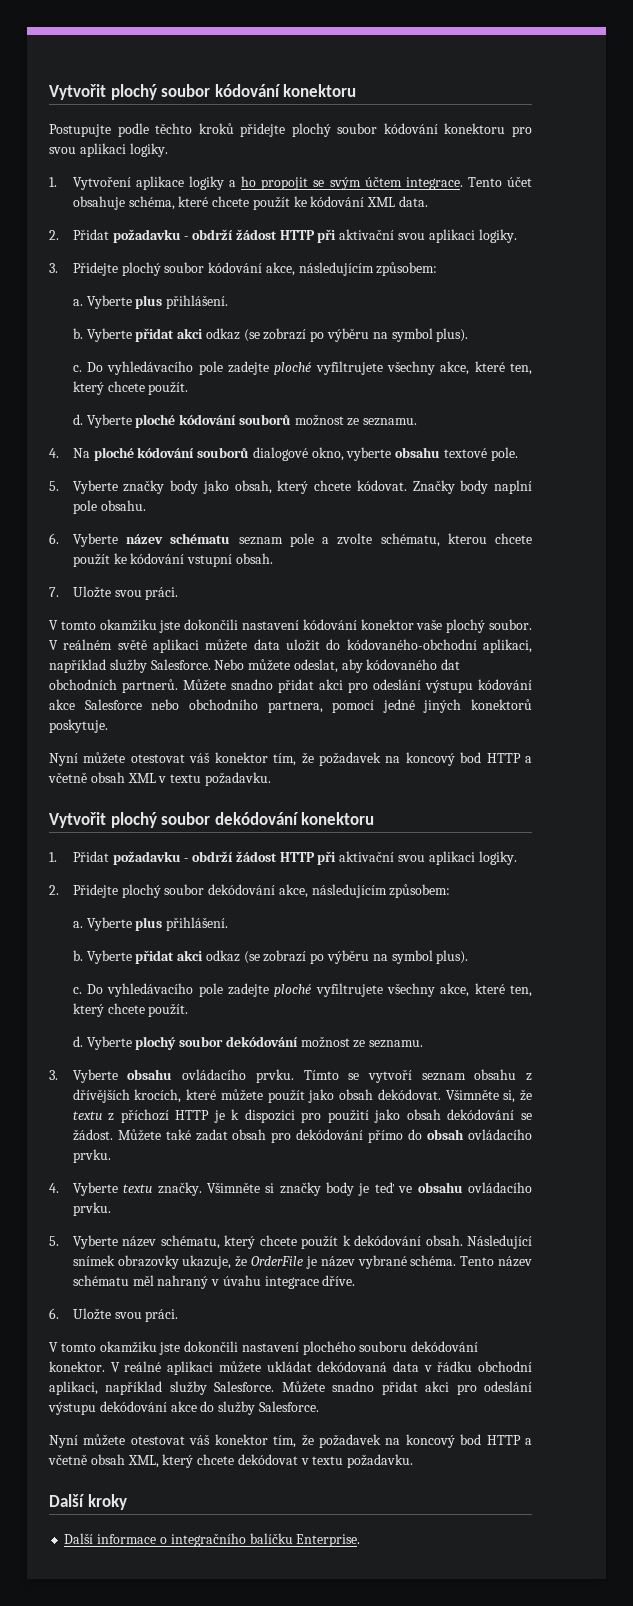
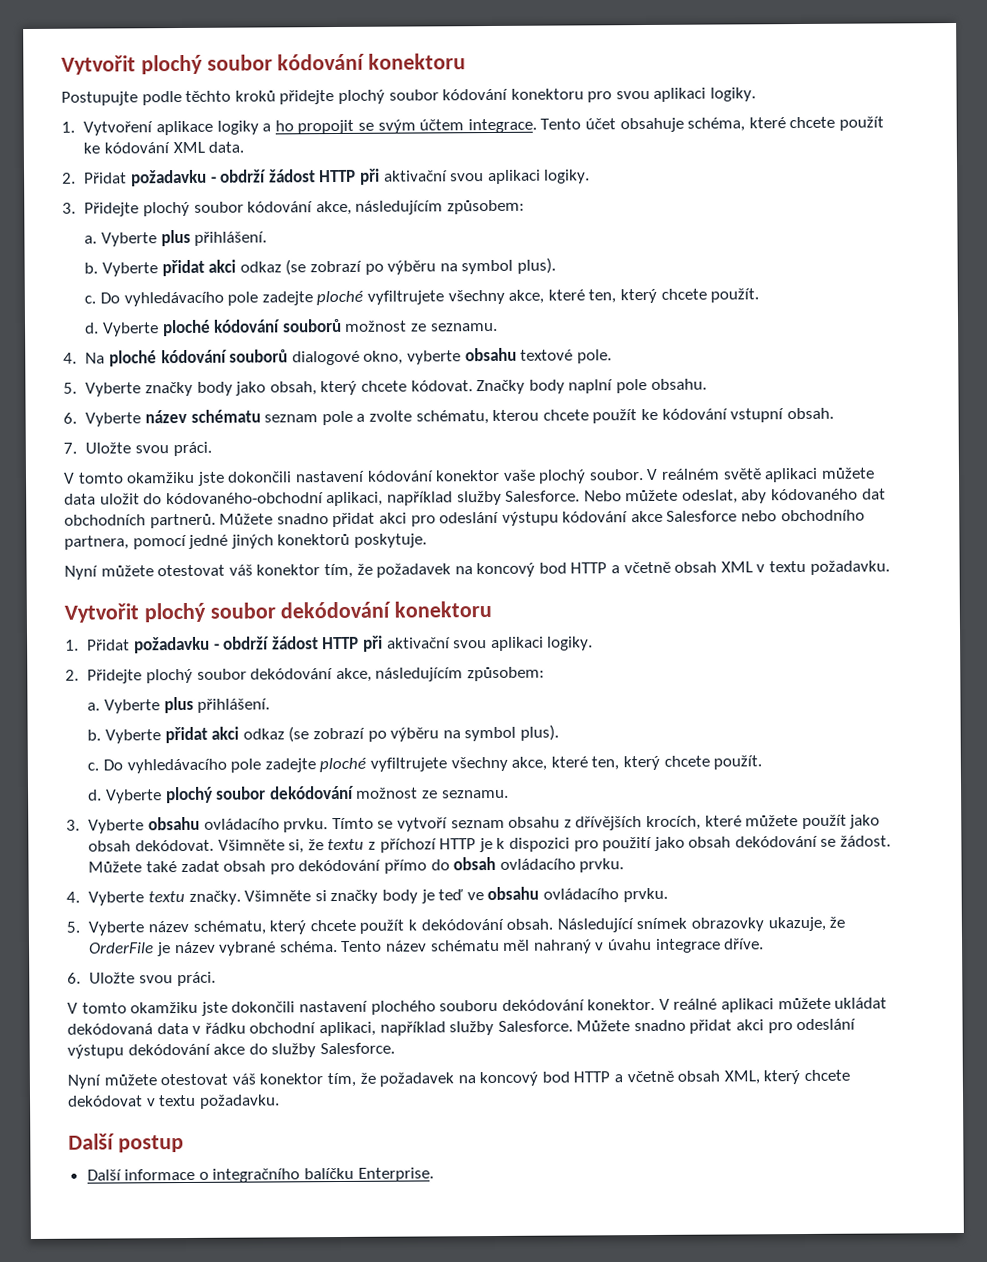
- Další kroky
+ Další postup

